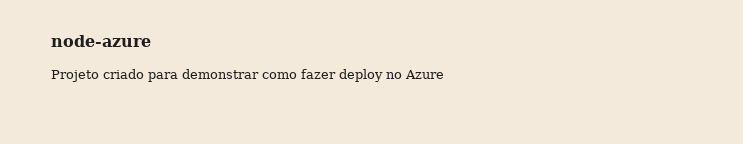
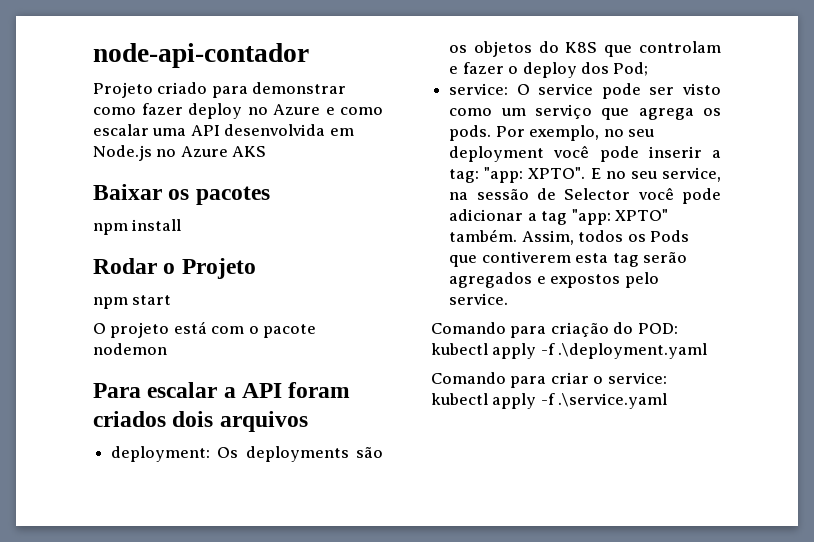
- node-azure
+ node-api-contador
- Projeto criado para demonstrar como fazer deploy no Azure
+ Projeto criado para demonstrar como fazer deploy no Azure e como escalar uma API desenvolvida em Node.js no Azure AKS
+ Baixar os pacotes
+ npm install
+ Rodar o Projeto
+ npm start
+ O projeto está com o pacote nodemon
+ Para escalar a API foram criados dois arquivos
+ deployment: Os deployments são os objetos do K8S que controlam e fazer o deploy dos Pod;
+ service: O service pode ser visto como um serviço que agrega os pods. Por exemplo, no seu deployment você pode inserir a tag: "app: XPTO". E no seu service, na sessão de Selector você pode adicionar a tag "app: XPTO" também. Assim, todos os Pods que contiverem esta tag serão agregados e expostos pelo service.
+ Comando para criação do POD: kubectl apply -f .\deployment.yaml
+ Comando para criar o service: kubectl apply -f .\service.yaml

